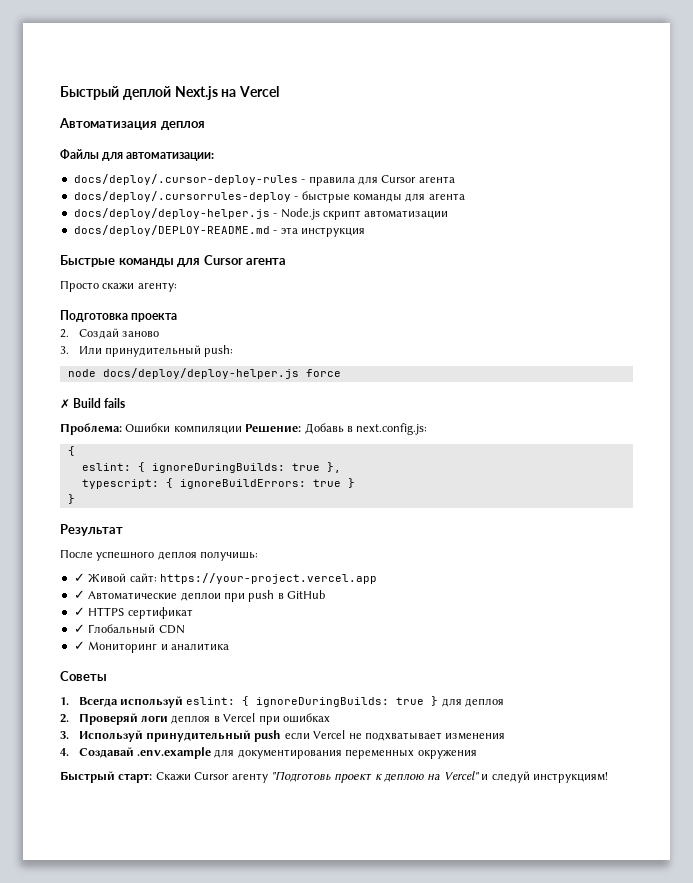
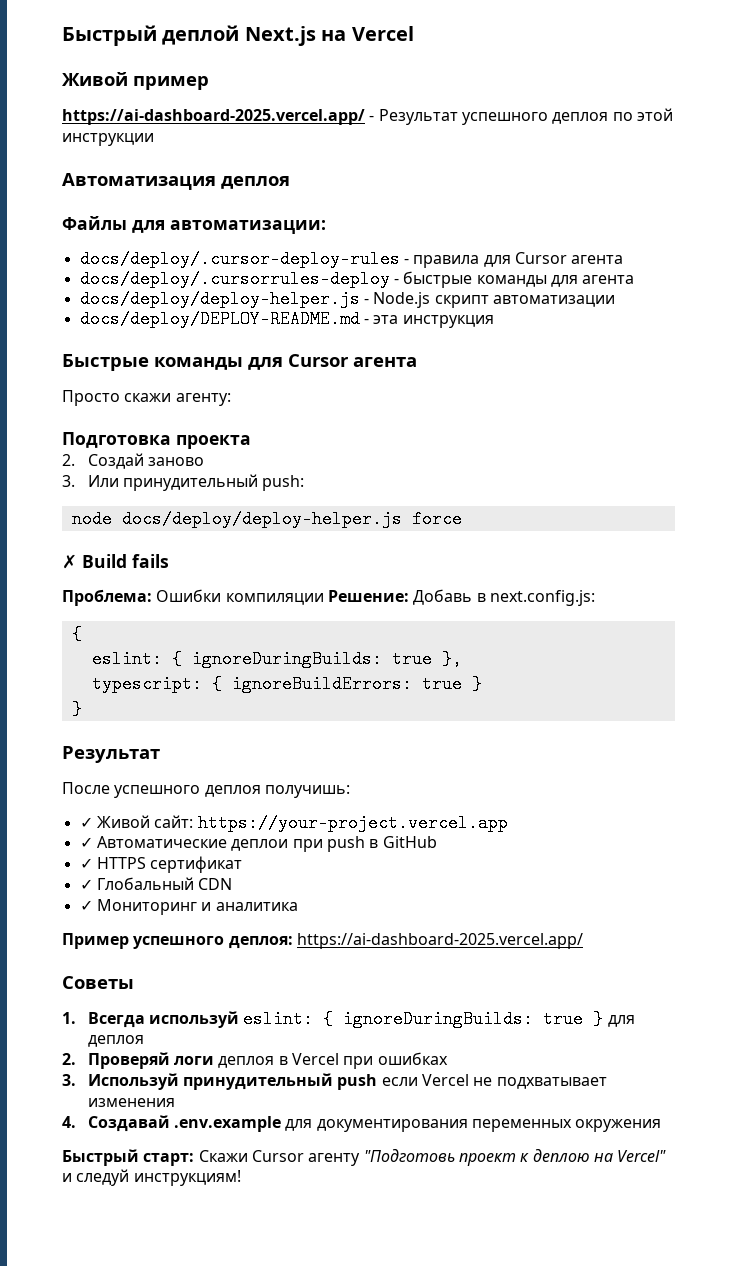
+ Живой пример
+ https://ai-dashboard-2025.vercel.app/ - Результат успешного деплоя по этой инструкции
+ Пример успешного деплоя: https://ai-dashboard-2025.vercel.app/

